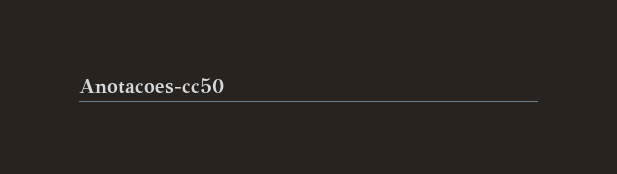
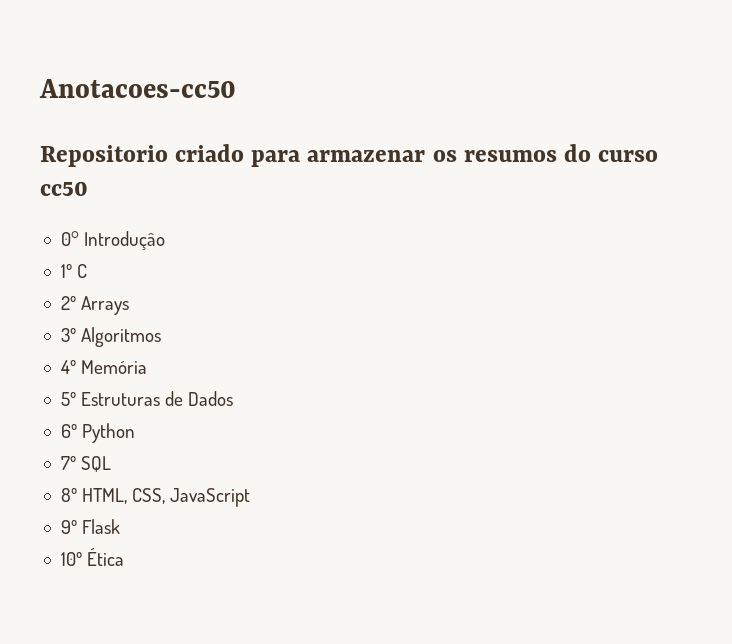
+ Repositorio criado para armazenar os resumos do curso cc50
+ 0° Introduçâo
+ 1º C
+ 2º Arrays
+ 3º Algoritmos
+ 4º Memória
+ 5º Estruturas de Dados
+ 6º Python
+ 7º SQL
+ 8º HTML, CSS, JavaScript
+ 9º Flask
+ 10º Ética

